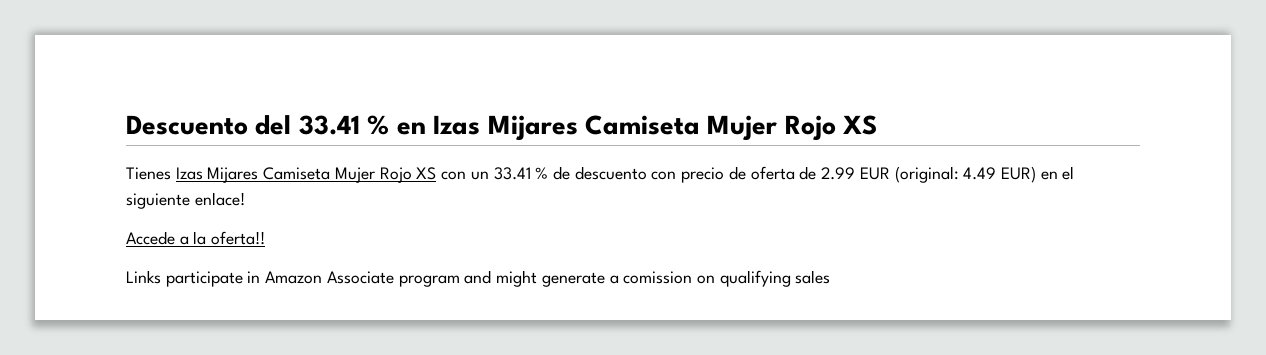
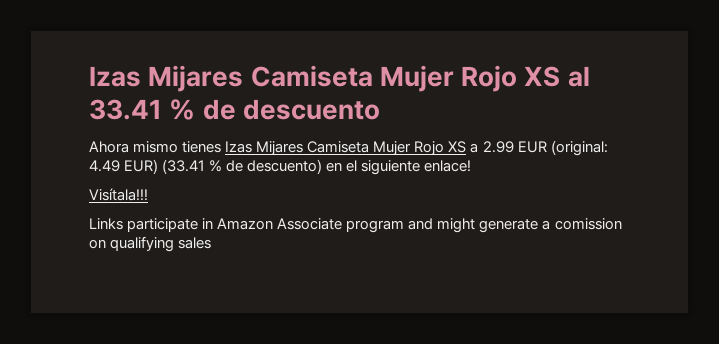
- Descuento del 33.41 % en Izas Mijares Camiseta Mujer Rojo XS
- Tienes Izas Mijares Camiseta Mujer Rojo XS con un 33.41 % de descuento con precio de oferta de 2.99 EUR (original: 4.49 EUR) en el siguiente enlace!
+ Izas Mijares Camiseta Mujer Rojo XS al 33.41 % de descuento
+ Ahora mismo tienes Izas Mijares Camiseta Mujer Rojo XS a 2.99 EUR (original: 4.49 EUR) (33.41 % de descuento) en el siguiente enlace!
- Accede a la oferta!!
+ Visítala!!!

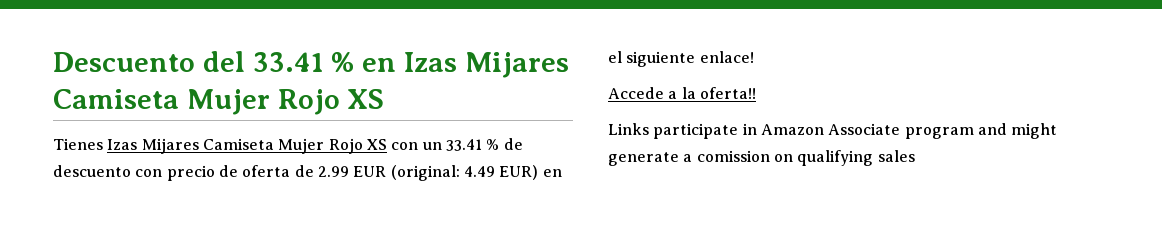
- Izas Mijares Camiseta Mujer Rojo XS al 33.41 % de descuento
- Ahora mismo tienes Izas Mijares Camiseta Mujer Rojo XS a 2.99 EUR (original: 4.49 EUR) (33.41 % de descuento) en el siguiente enlace!
+ Descuento del 33.41 % en Izas Mijares Camiseta Mujer Rojo XS
+ Tienes Izas Mijares Camiseta Mujer Rojo XS con un 33.41 % de descuento con precio de oferta de 2.99 EUR (original: 4.49 EUR) en el siguiente enlace!
- Visítala!!!
+ Accede a la oferta!!

